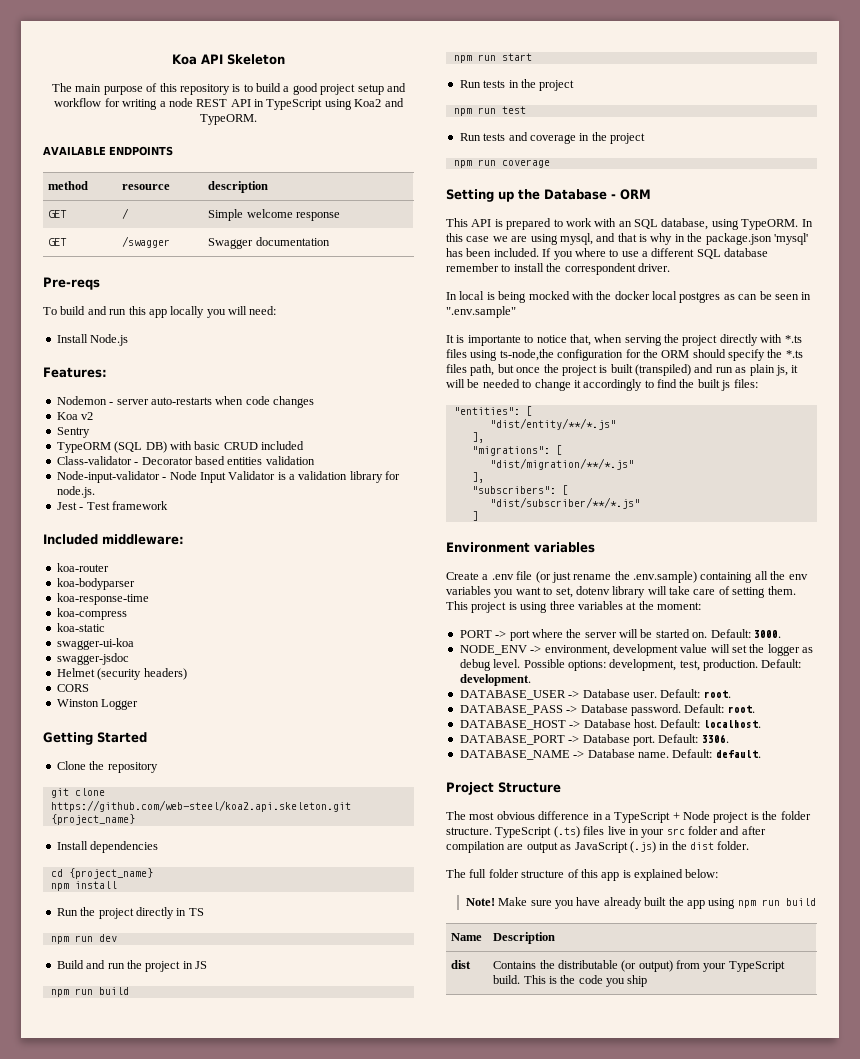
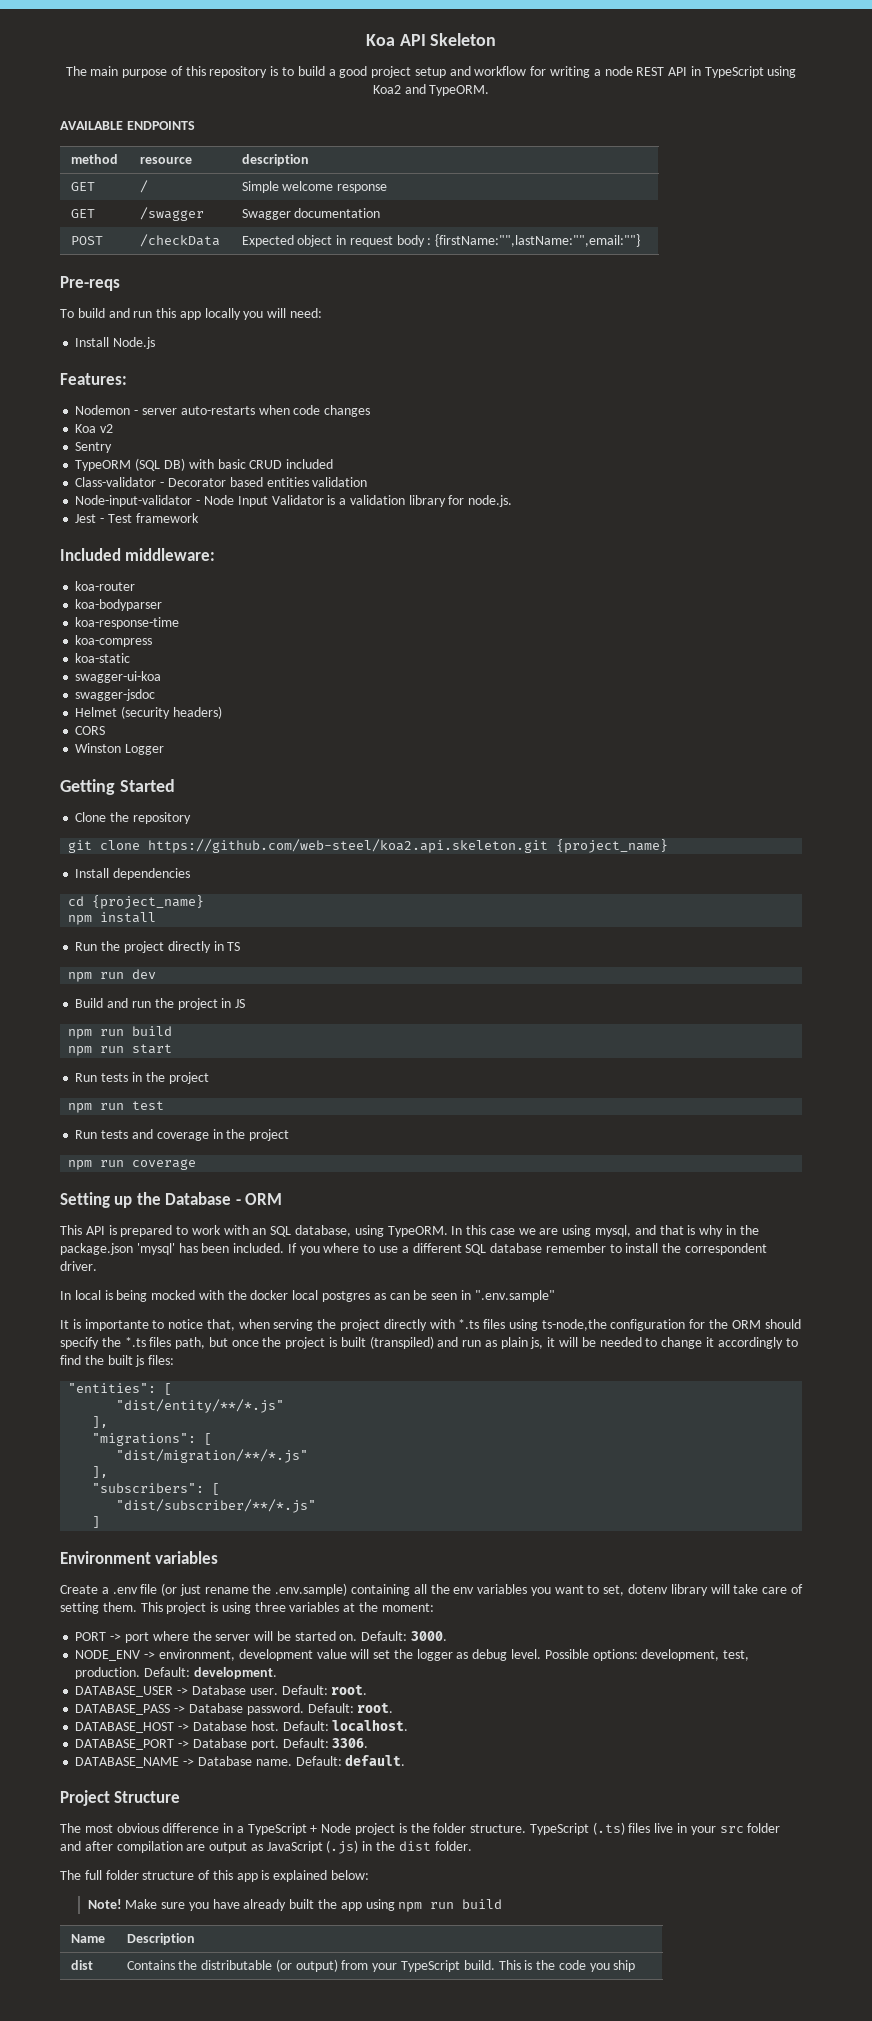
+ POST | /checkData | Expected object in request body : {firstName:"",lastName:"",email:""}

